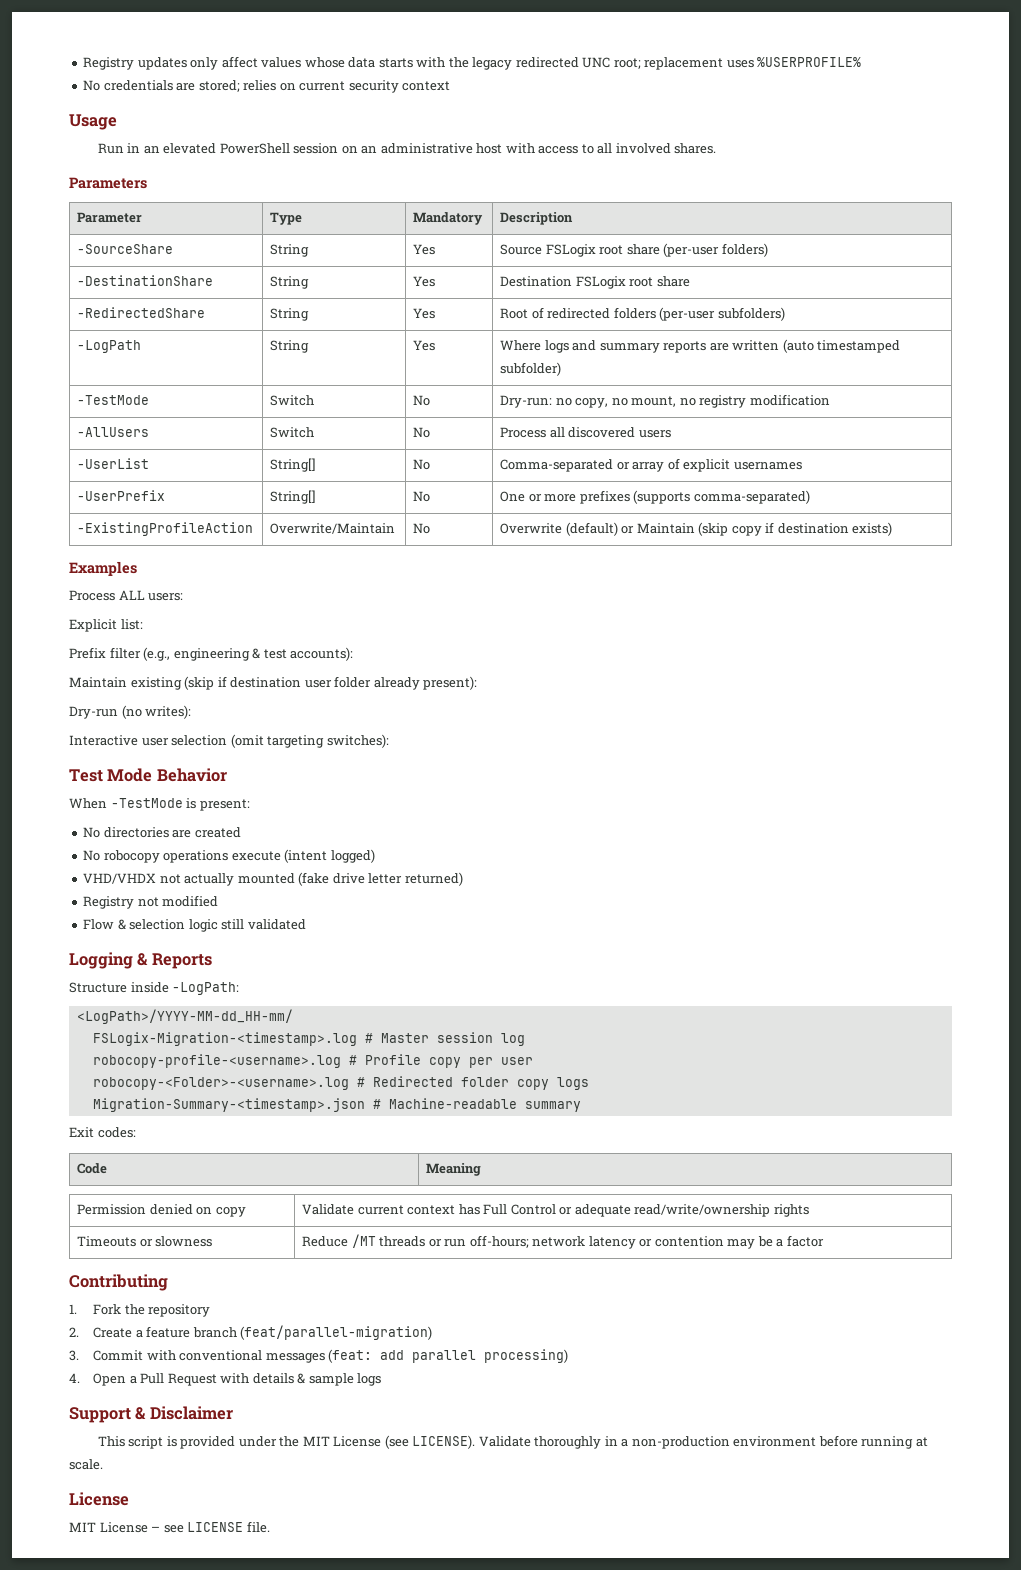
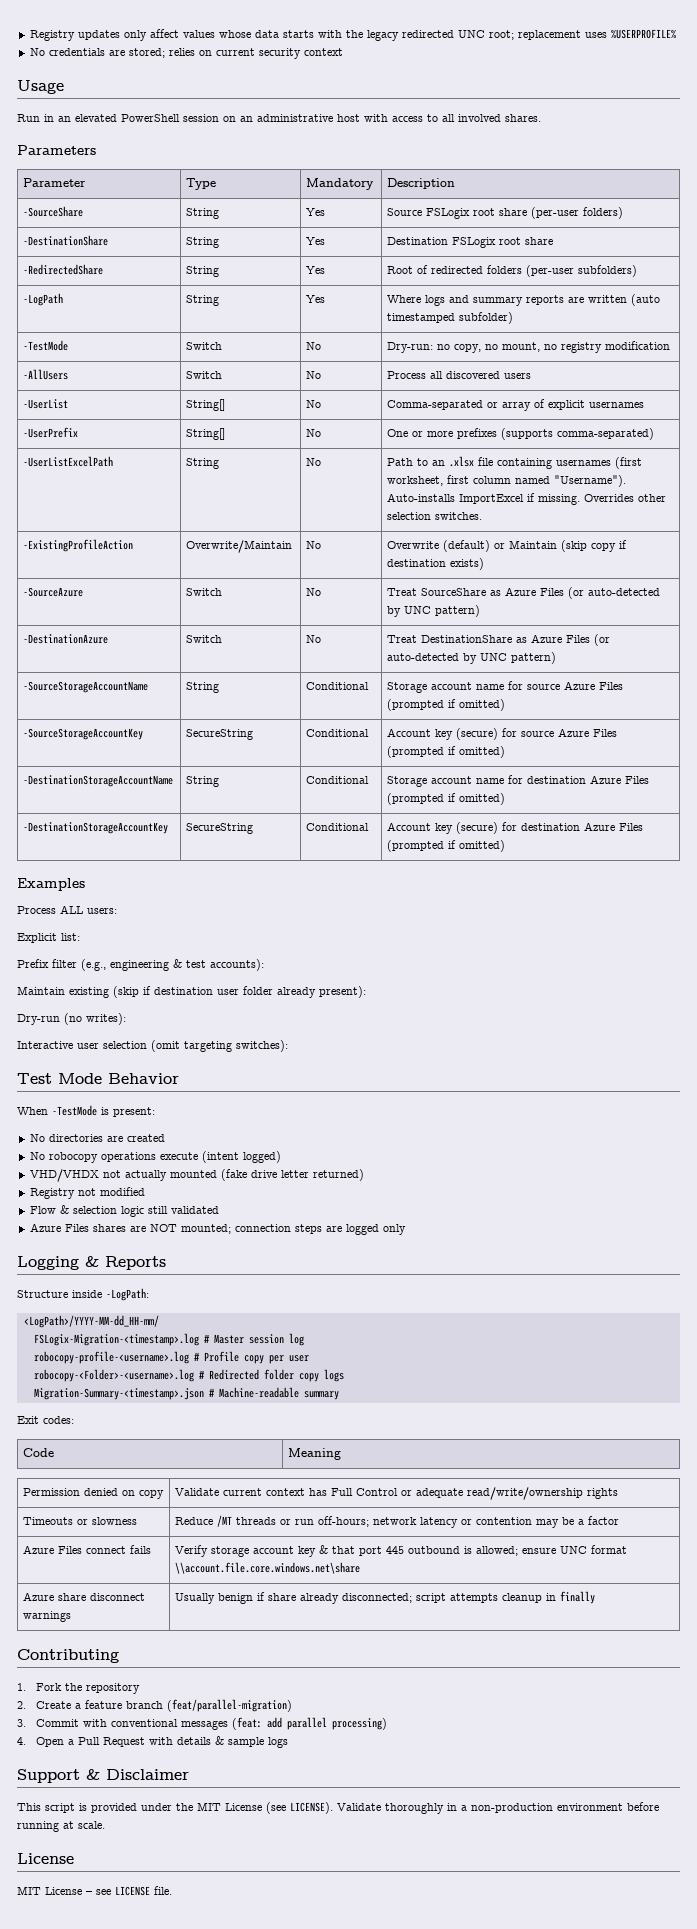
+ -UserListExcelPath | String | No | Path to an .xlsx file containing usernames (first worksheet, first column named "Username"). Auto-installs ImportExcel if missing. Overrides other selection switches.
+ -SourceAzure | Switch | No | Treat SourceShare as Azure Files (or auto-detected by UNC pattern)
+ -DestinationAzure | Switch | No | Treat DestinationShare as Azure Files (or auto-detected by UNC pattern)
+ -SourceStorageAccountName | String | Conditional | Storage account name for source Azure Files (prompted if omitted)
+ -SourceStorageAccountKey | SecureString | Conditional | Account key (secure) for source Azure Files (prompted if omitted)
+ -DestinationStorageAccountName | String | Conditional | Storage account name for destination Azure Files (prompted if omitted)
+ -DestinationStorageAccountKey | SecureString | Conditional | Account key (secure) for destination Azure Files (prompted if omitted)
+ Azure Files shares are NOT mounted; connection steps are logged only
+ Azure Files connect fails | Verify storage account key & that port 445 outbound is allowed; ensure UNC format \\account.file.core.windows.net\share
+ Azure share disconnect warnings | Usually benign if share already disconnected; script attempts cleanup in finally

